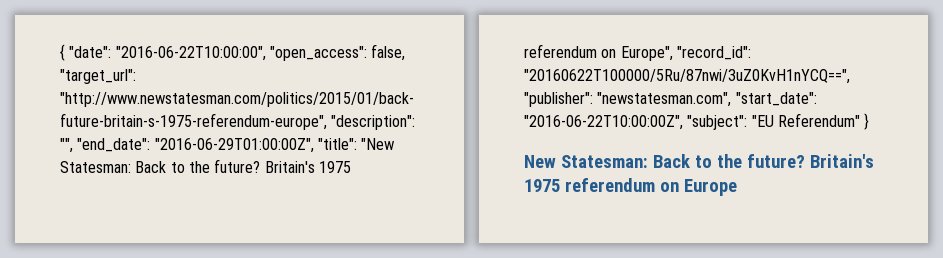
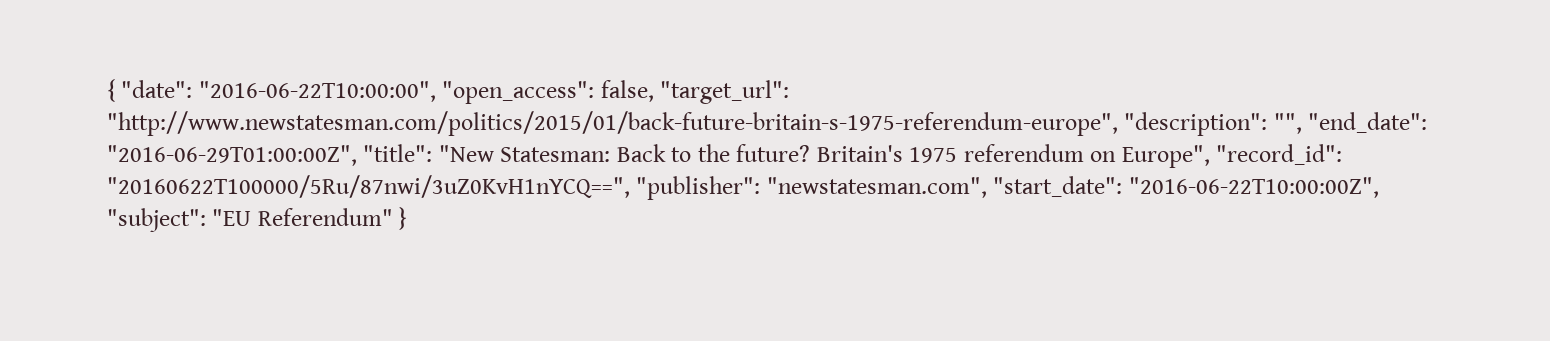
- New Statesman: Back to the future? Britain's 1975 referendum on Europe

